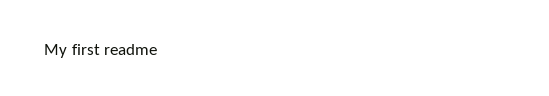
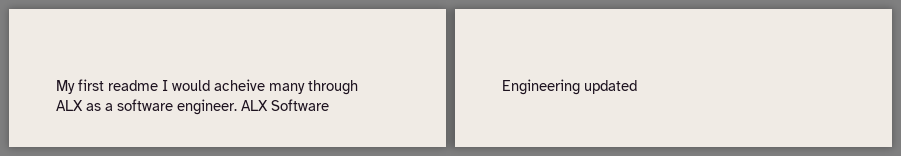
- My first readme
+ My first readme I would acheive many through ALX as a software engineer. ALX Software Engineering updated

